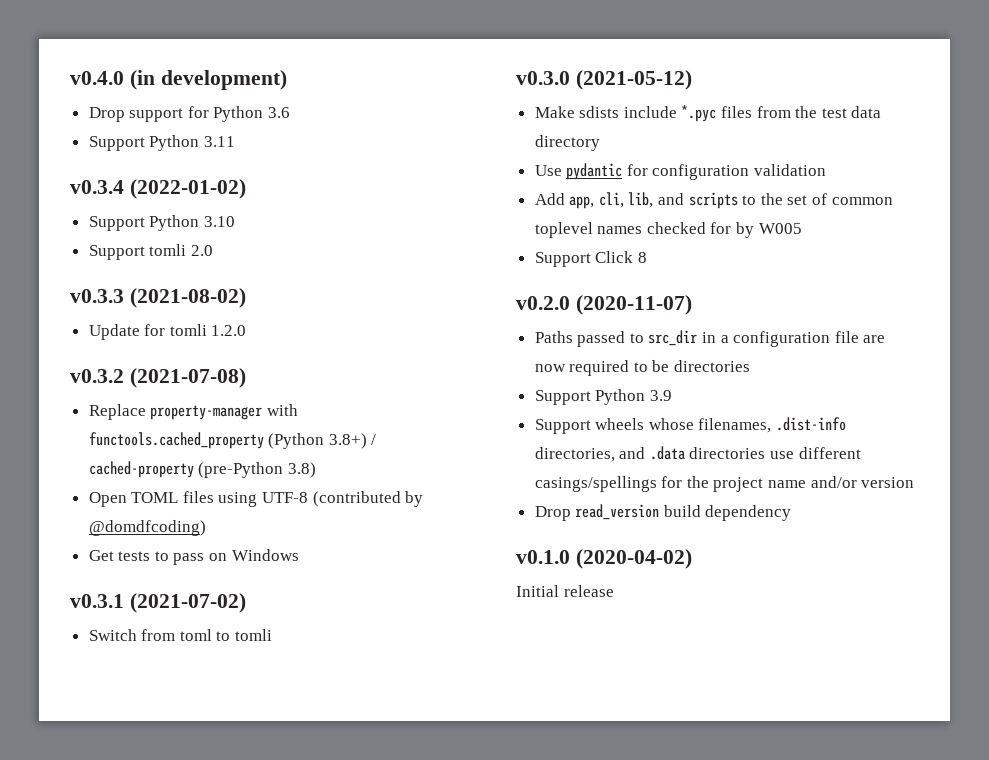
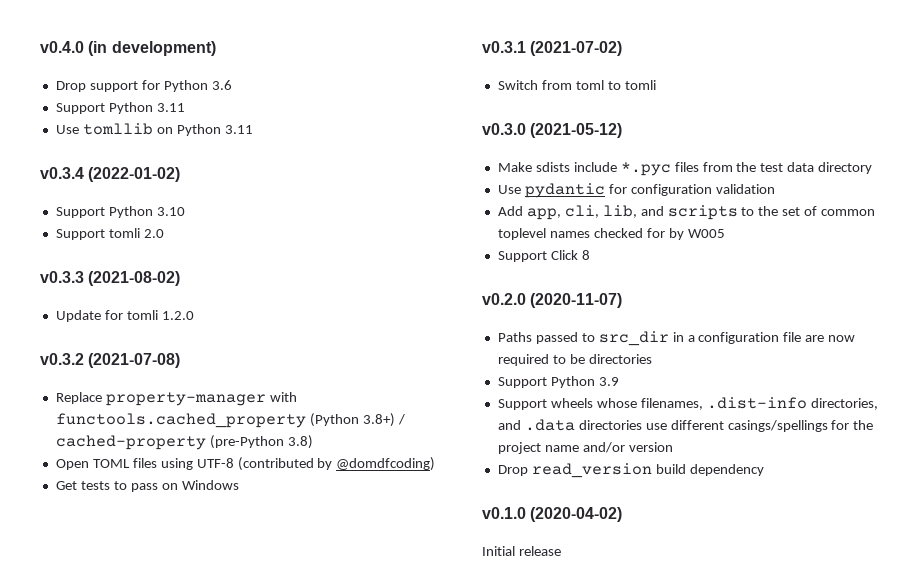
+ Use tomllib on Python 3.11

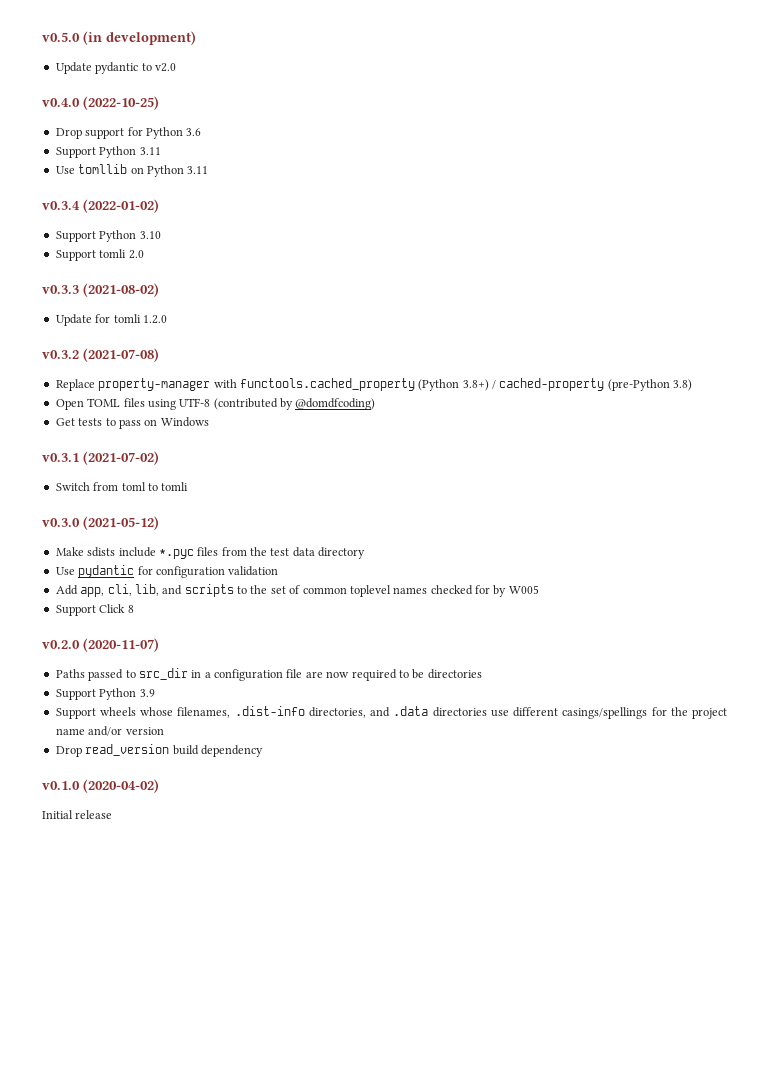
- v0.4.0 (in development)
+ v0.5.0 (in development)
+ Update pydantic to v2.0
+ v0.4.0 (2022-10-25)

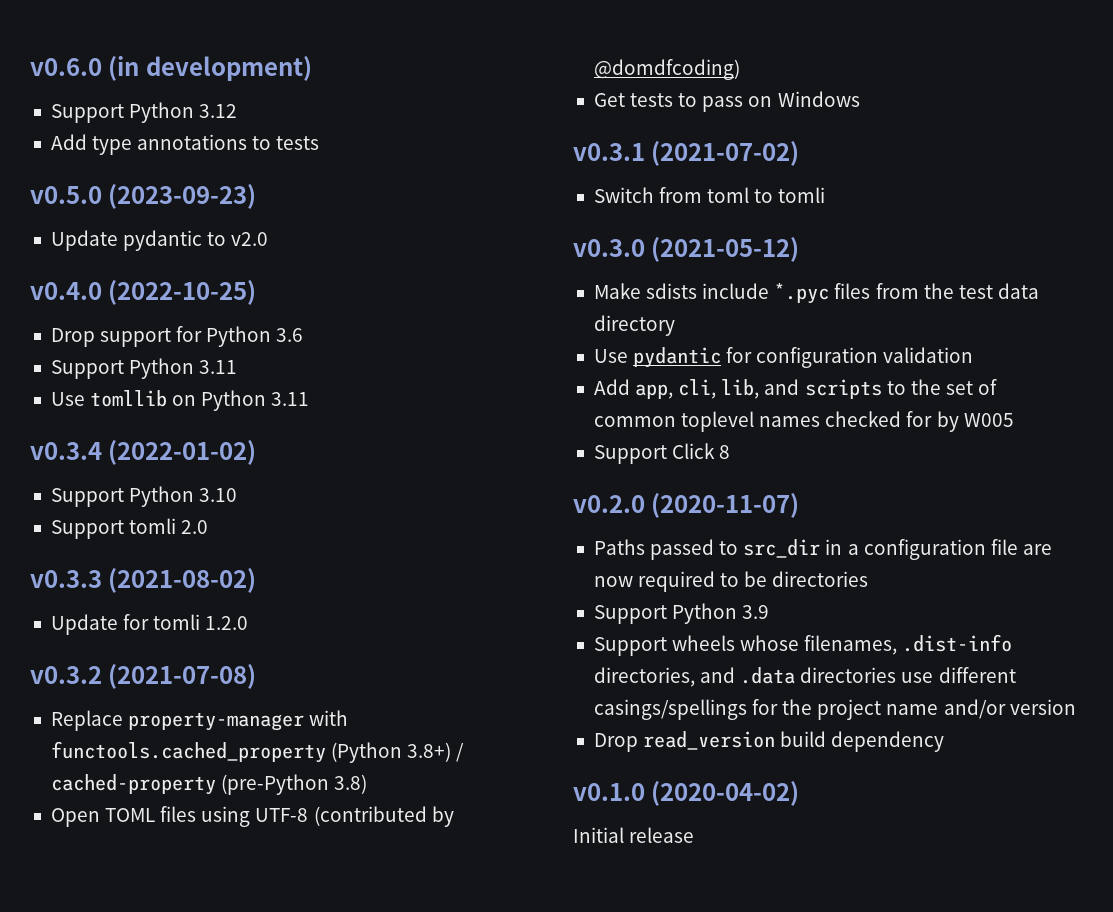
- v0.5.0 (in development)
+ v0.6.0 (in development)
+ Support Python 3.12
+ Add type annotations to tests
+ v0.5.0 (2023-09-23)

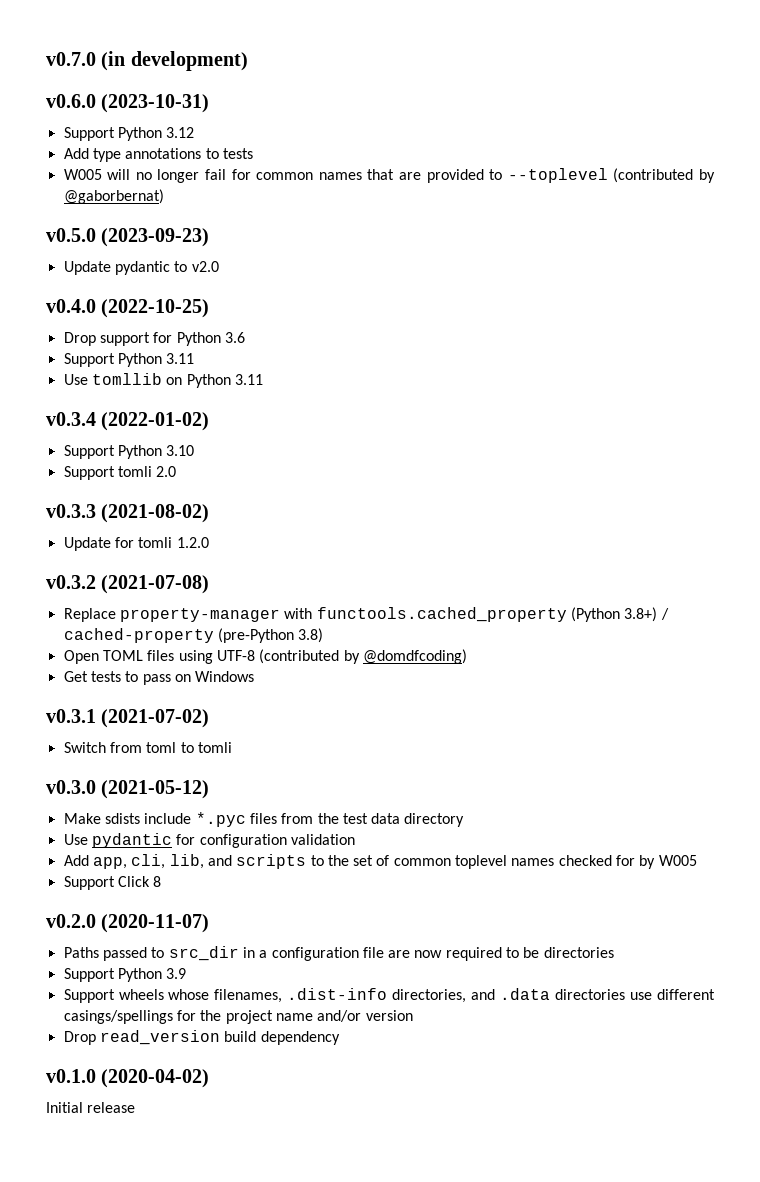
- v0.6.0 (in development)
+ v0.7.0 (in development)
+ v0.6.0 (2023-10-31)
+ W005 will no longer fail for common names that are provided to --toplevel (contributed by @gaborbernat)

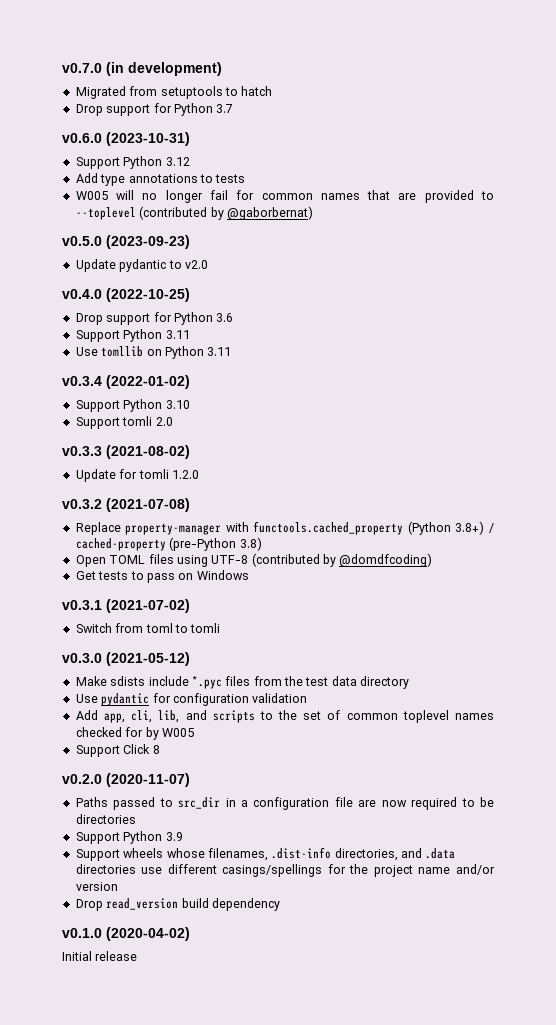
+ Migrated from setuptools to hatch
+ Drop support for Python 3.7

